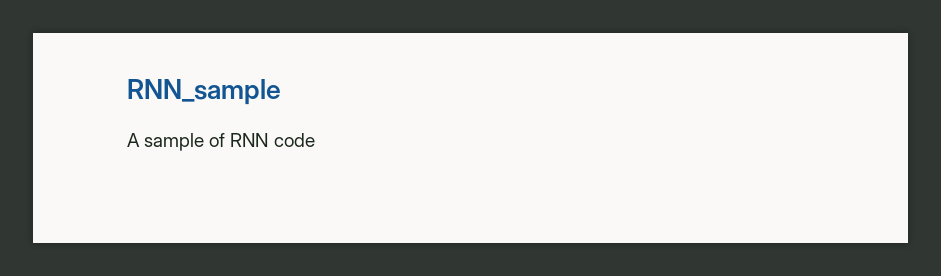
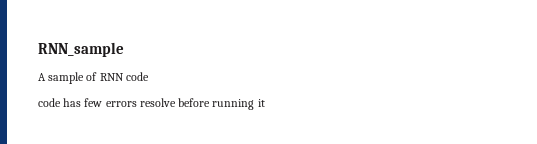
+ code has few errors resolve before running it

